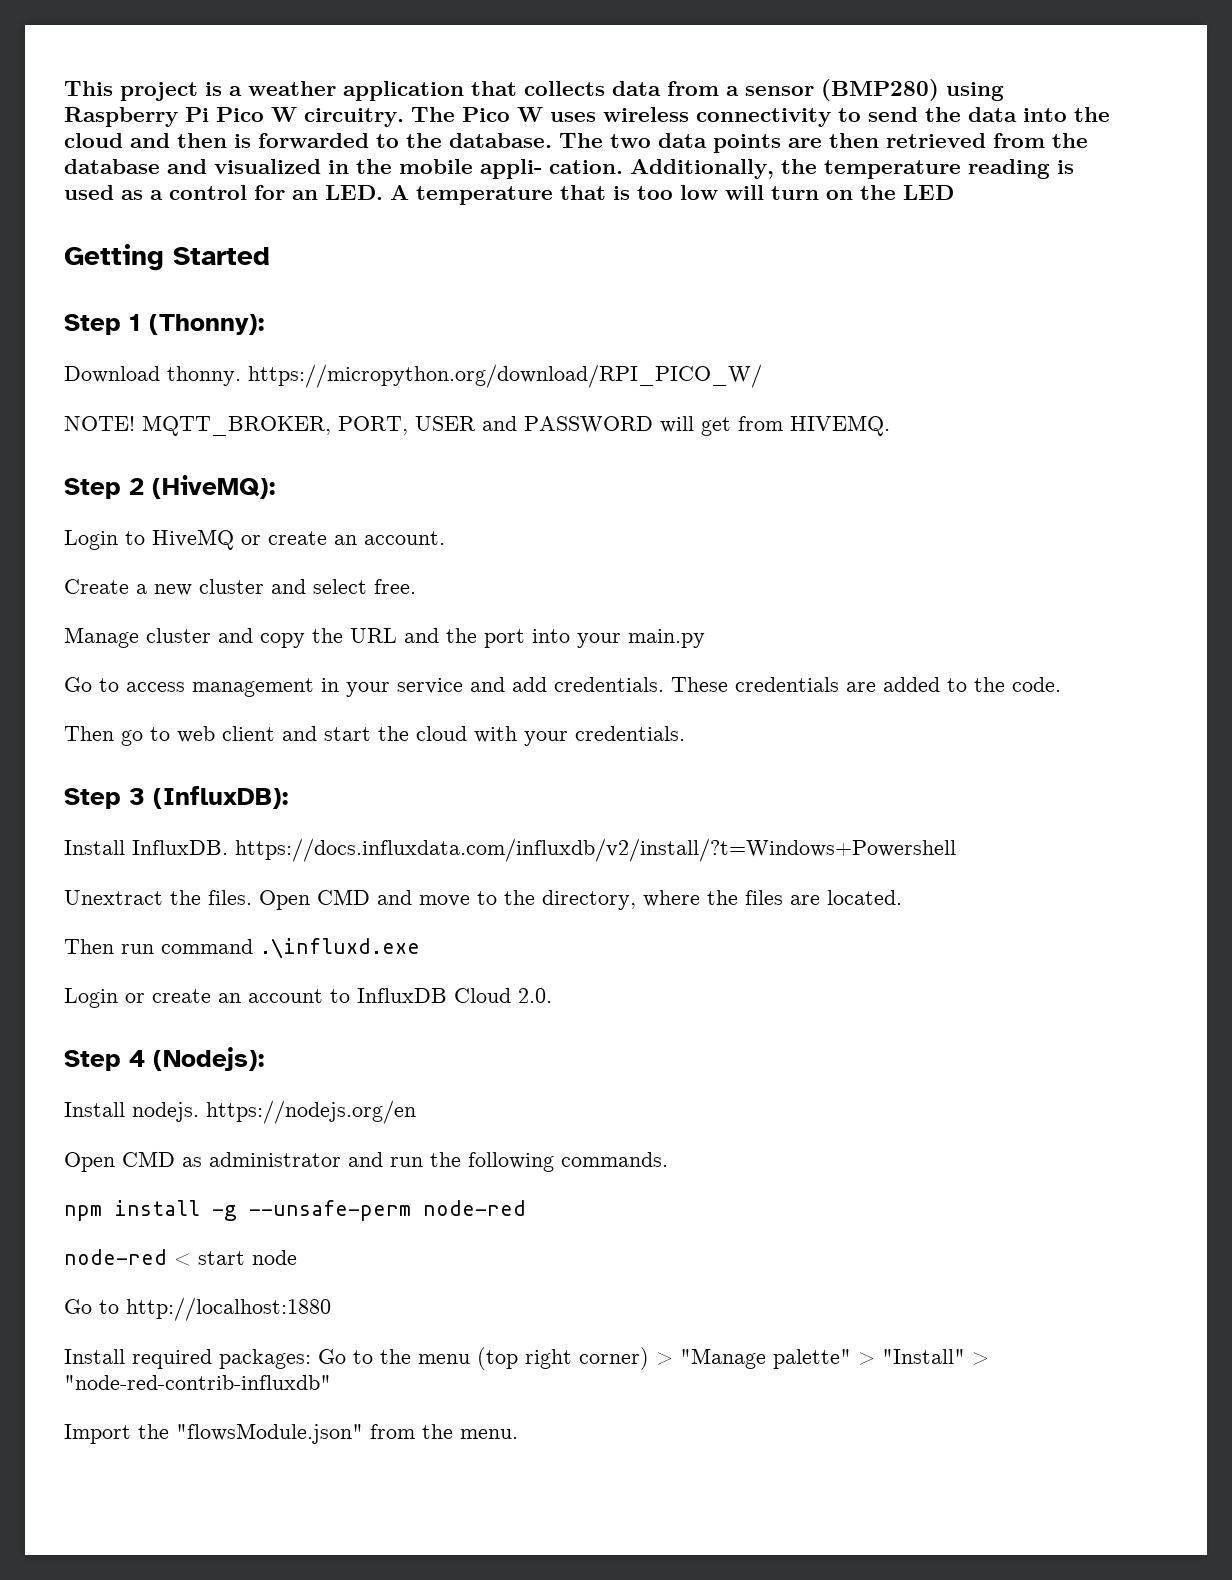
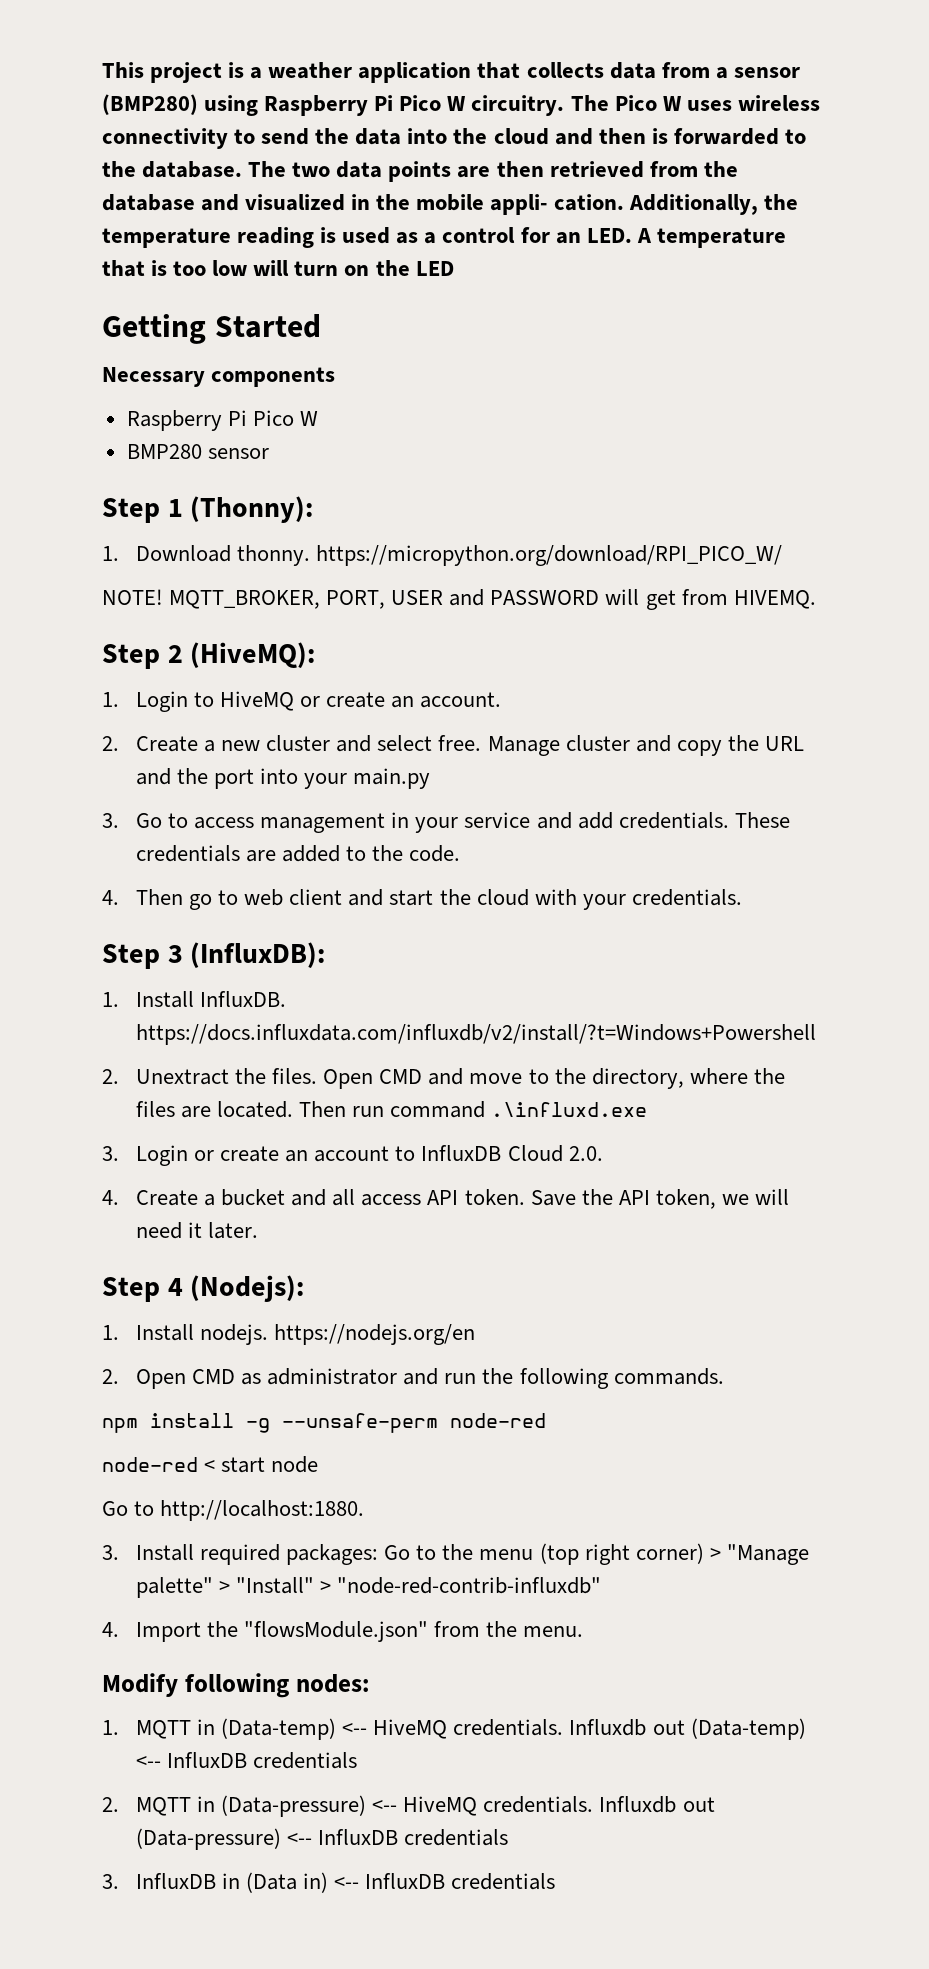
+ Necessary components
+ Raspberry Pi Pico W
+ BMP280 sensor
- Download thonny. https://micropython.org/download/RPI_PICO_W/
+ 1. Download thonny. https://micropython.org/download/RPI_PICO_W/
- Login to HiveMQ or create an account.
+ 1. Login to HiveMQ or create an account.
- Create a new cluster and select free.
- Manage cluster and copy the URL and the port into your main.py
+ 2. Create a new cluster and select free. Manage cluster and copy the URL and the port into your main.py
- Go to access management in your service and add credentials.
+ 3. Go to access management in your service and add credentials.
- Then go to web client and start the cloud with your credentials.
+ 4. Then go to web client and start the cloud with your credentials.
- Install InfluxDB. https://docs.influxdata.com/influxdb/v2/install/?t=Windows+Powershell
+ 1. Install InfluxDB. https://docs.influxdata.com/influxdb/v2/install/?t=Windows+Powershell
- Unextract the files.
+ 2. Unextract the files.
- Open CMD and move to the directory, where the files are located.
- Then run command .\influxd.exe
+ Open CMD and move to the directory, where the files are located. Then run command .\influxd.exe
- Login or create an account to InfluxDB Cloud 2.0.
+ 3. Login or create an account to InfluxDB Cloud 2.0.
+ 4. Create a bucket and all access API token. Save the API token, we will need it later.
- Install nodejs. https://nodejs.org/en
+ 1. Install nodejs. https://nodejs.org/en
- Open CMD as administrator and run the following commands.
+ 2. Open CMD as administrator and run the following commands.
- Go to http://localhost:1880
- Install required packages: Go to the menu (top right corner) > "Manage palette" > "Install" > "node-red-contrib-influxdb"
+ Go to http://localhost:1880.
+ 3. Install required packages: Go to the menu (top right corner) > "Manage palette" > "Install" > "node-red-contrib-influxdb"
- Import the "flowsModule.json" from the menu.
+ 4. Import the "flowsModule.json" from the menu.
+ Modify following nodes:
+ 1. MQTT in (Data-temp) <-- HiveMQ credentials. Influxdb out (Data-temp) <-- InfluxDB credentials
+ 2. MQTT in (Data-pressure) <-- HiveMQ credentials. Influxdb out (Data-pressure) <-- InfluxDB credentials
+ 3. InfluxDB in (Data in) <-- InfluxDB credentials

